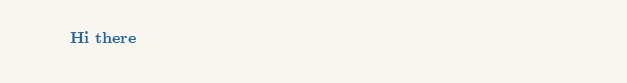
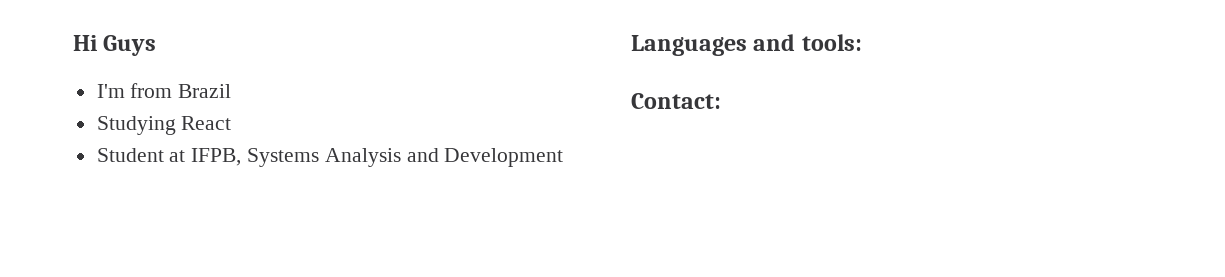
- Hi there
+ Hi Guys
+ I'm from Brazil
+ Studying React
+ Student at IFPB, Systems Analysis and Development
+ Languages and tools:
+ Contact:

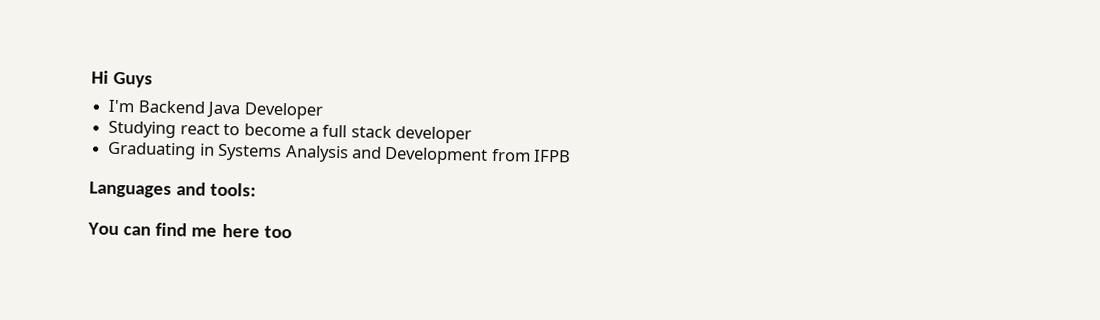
- I'm from Brazil
- Studying React
- Student at IFPB, Systems Analysis and Development
+ I'm Backend Java Developer
+ Studying react to become a full stack developer
+ Graduating in Systems Analysis and Development from IFPB
- Contact:
+ You can find me here too

